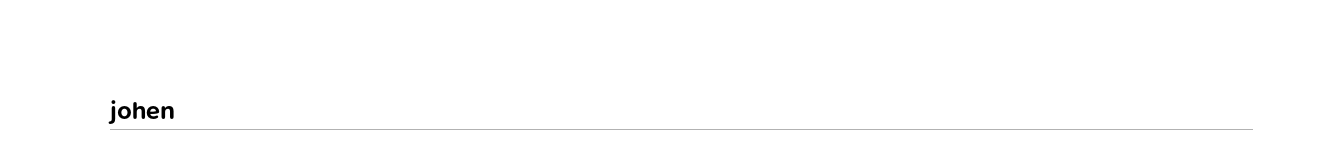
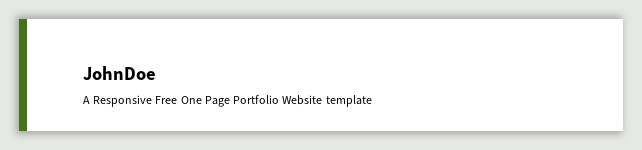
- johen
+ JohnDoe
+ A Responsive Free One Page Portfolio Website template

